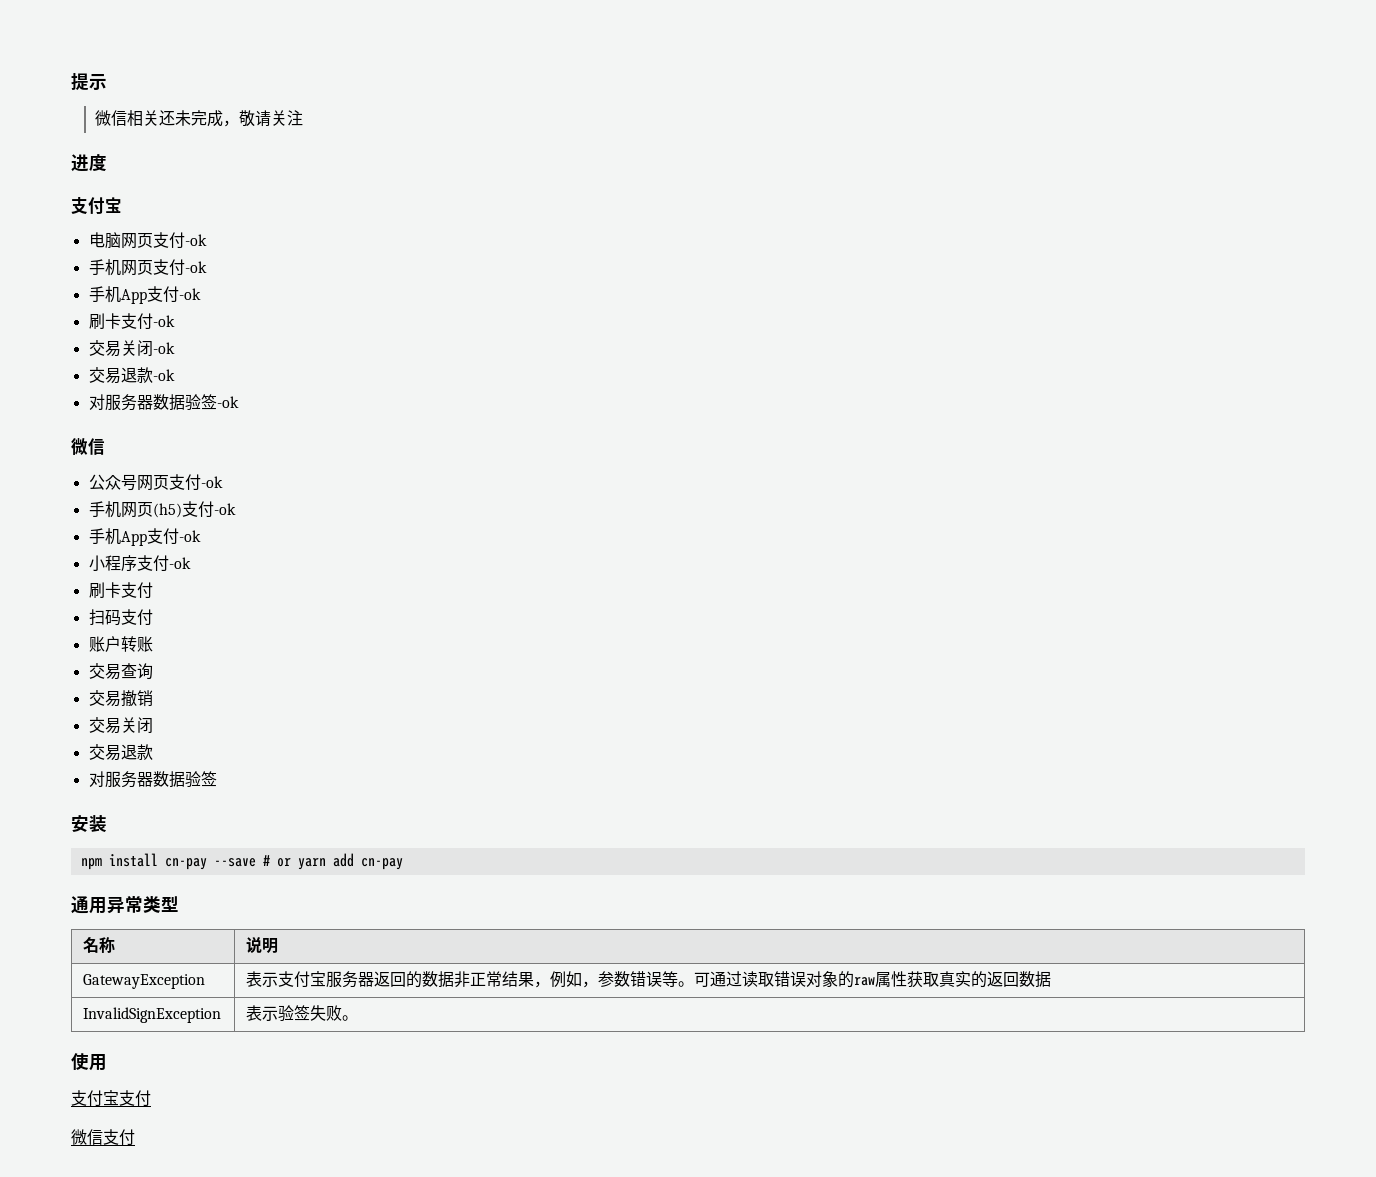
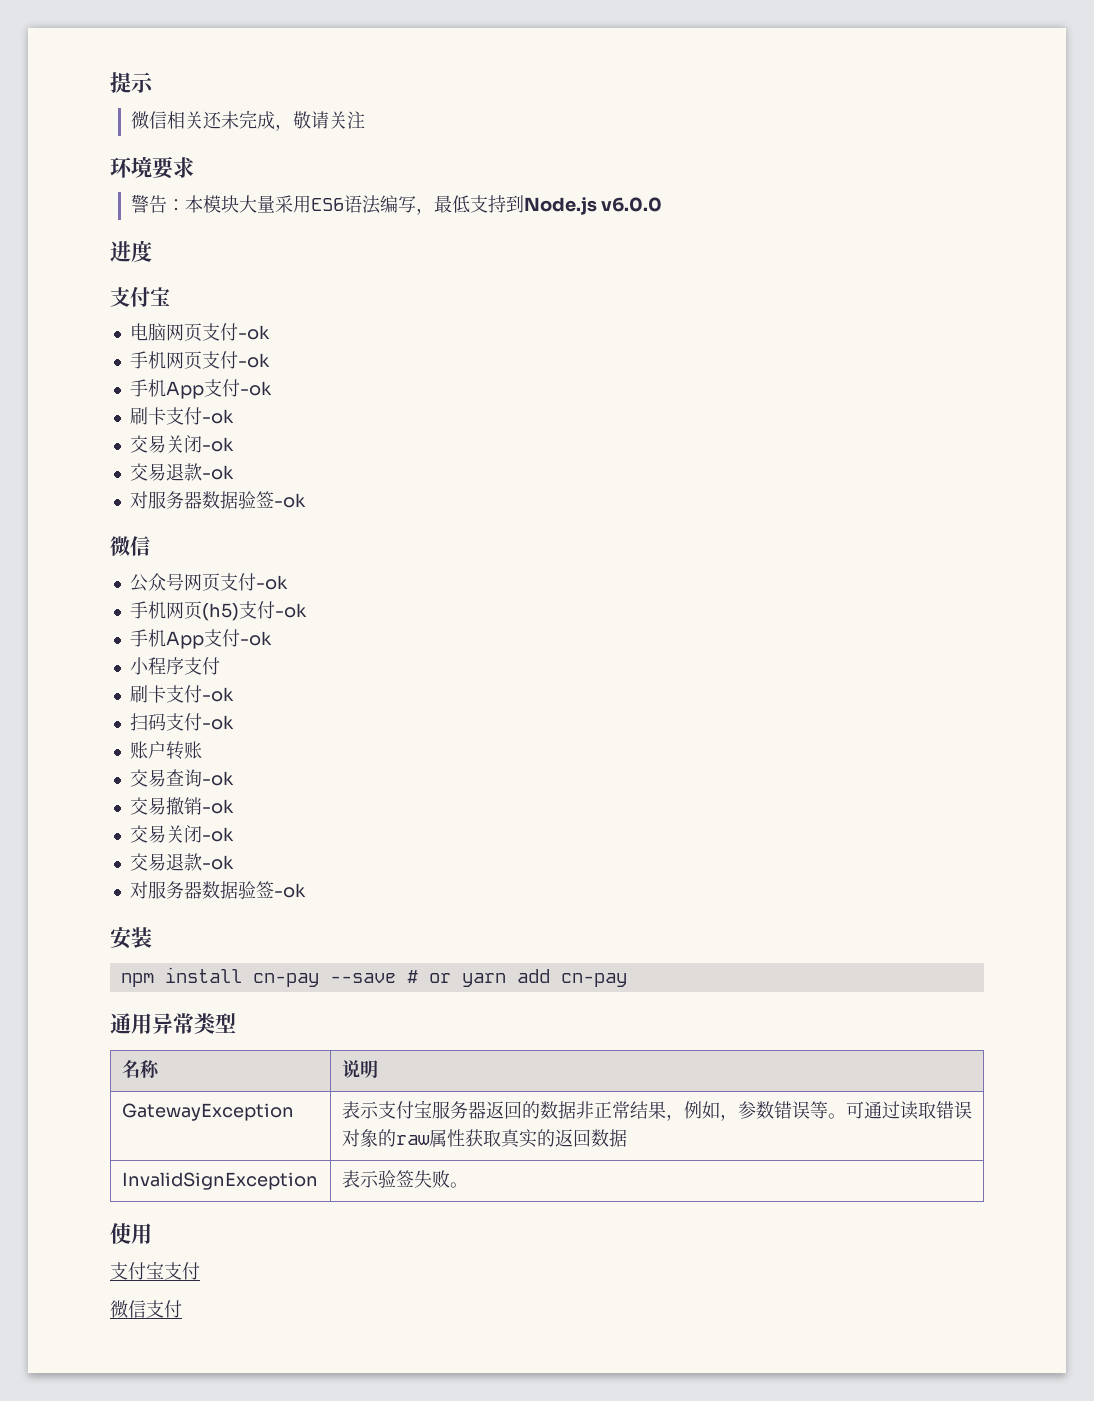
+ 环境要求
+ 警告：本模块大量采用ES6语法编写，最低支持到Node.js v6.0.0
- 小程序支付-ok
- 刷卡支付
+ 小程序支付
+ 刷卡支付-ok
- 扫码支付
+ 扫码支付-ok
- 交易查询
+ 交易查询-ok
- 交易撤销
- 交易关闭
- 交易退款
- 对服务器数据验签
+ 交易撤销-ok
+ 交易关闭-ok
+ 交易退款-ok
+ 对服务器数据验签-ok

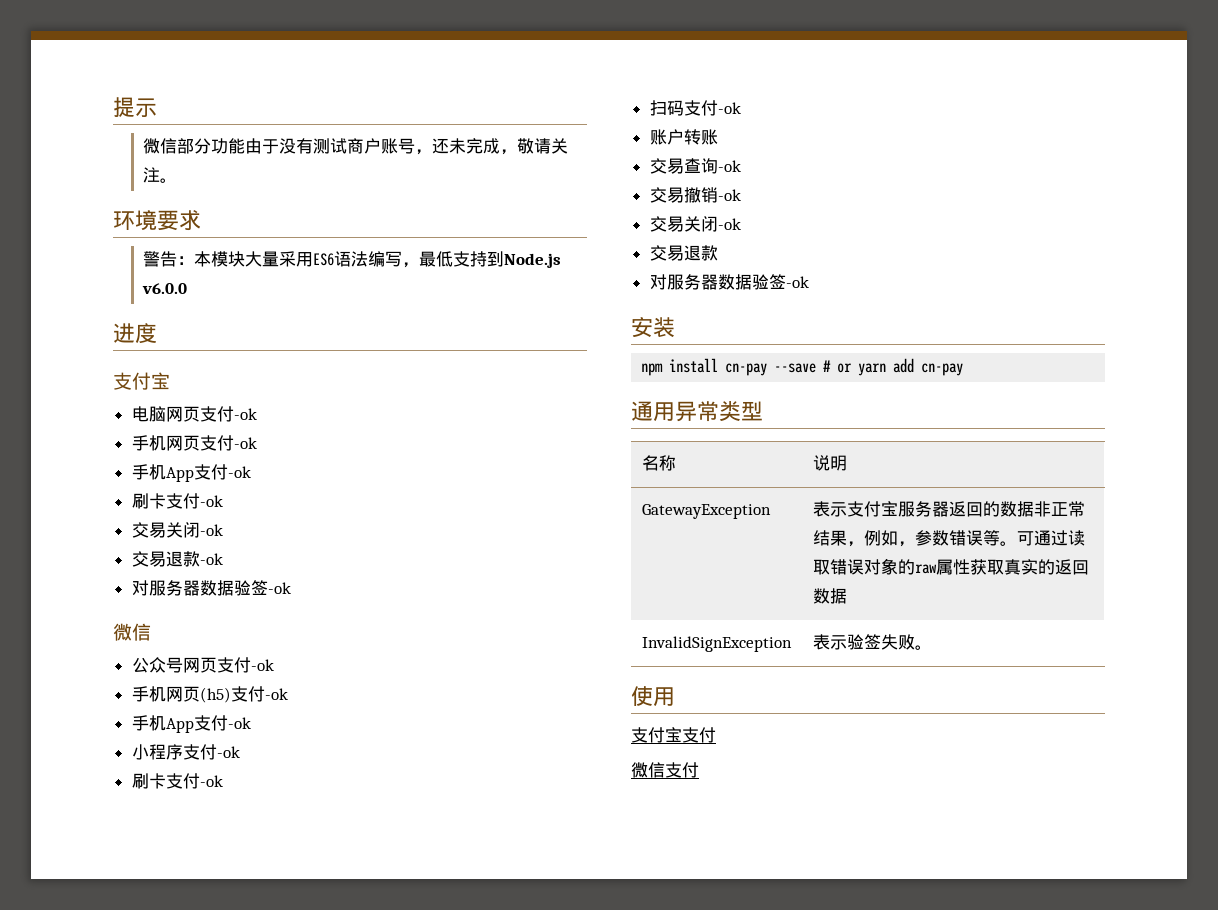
- 微信相关还未完成，敬请关注
+ 微信部分功能由于没有测试商户账号，还未完成，敬请关注。
- 小程序支付
+ 小程序支付-ok
  交易撤销-ok
  交易关闭-ok
- 交易退款-ok
+ 交易退款

